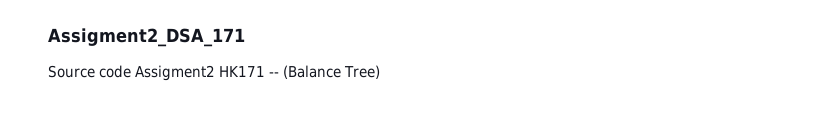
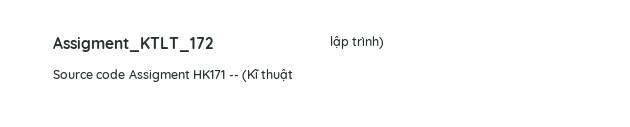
- Assigment2_DSA_171
+ Assigment_KTLT_172
- Source code Assigment2 HK171 -- (Balance Tree)
+ Source code Assigment HK171 -- (Kĩ thuật lập trình)

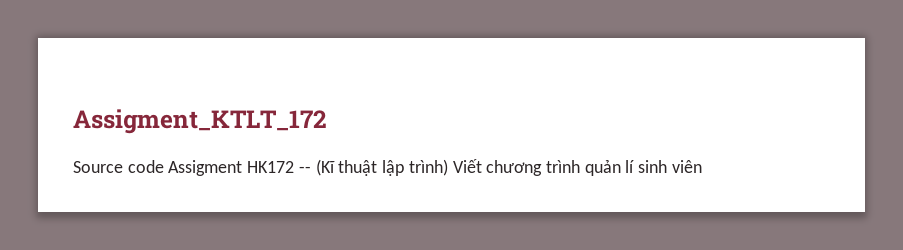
- Source code Assigment HK171 -- (Kĩ thuật lập trình)
+ Source code Assigment HK172 -- (Kĩ thuật lập trình) Viết chương trình quản lí sinh viên

